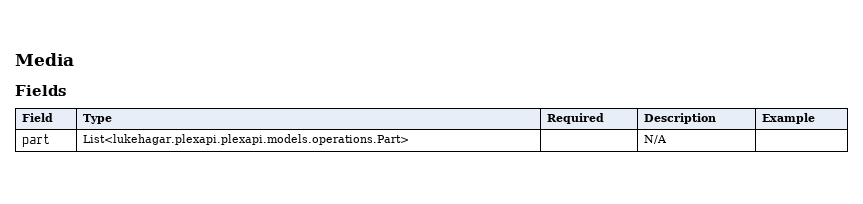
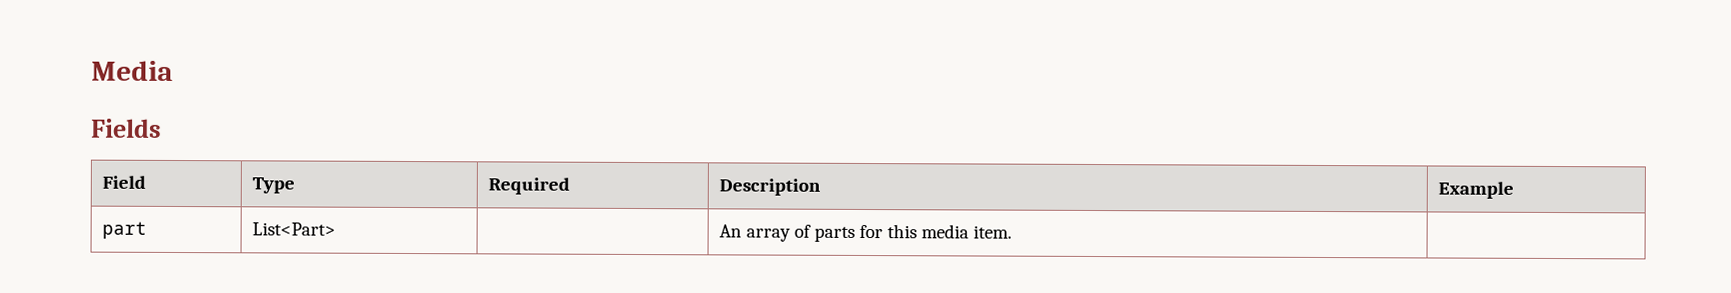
- part | List<lukehagar.plexapi.plexapi.models.operations.Part> | | N/A |
+ part | List<Part> | | An array of parts for this media item. |

